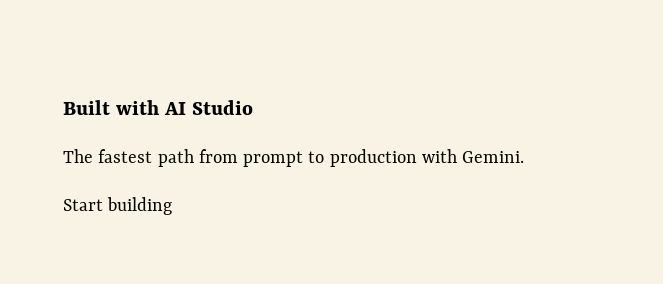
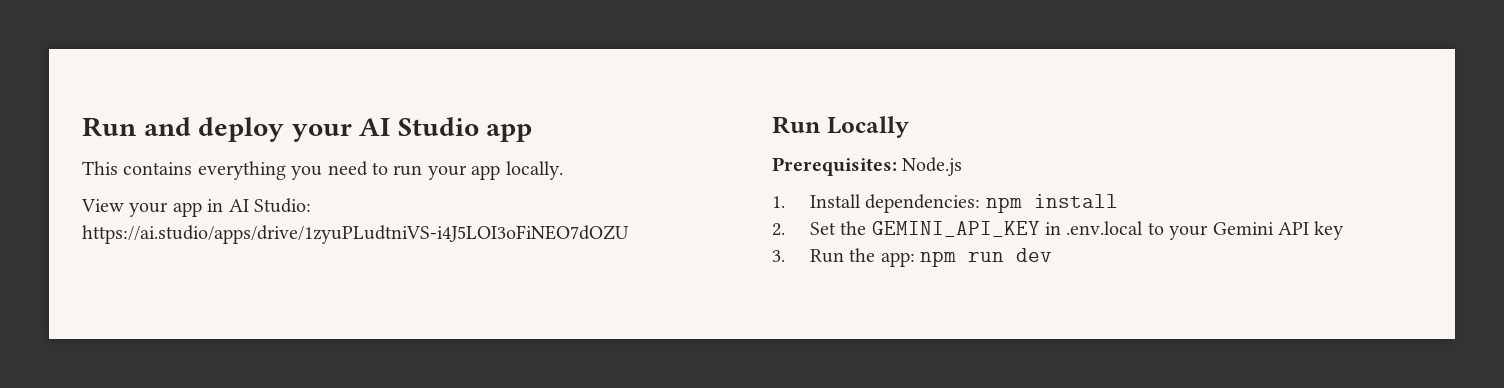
- Built with AI Studio
- The fastest path from prompt to production with Gemini.
- Start building
+ Run and deploy your AI Studio app
+ This contains everything you need to run your app locally.
+ View your app in AI Studio: https://ai.studio/apps/drive/1zyuPLudtniVS-i4J5LOI3oFiNEO7dOZU
+ Run Locally
+ Prerequisites: Node.js
+ 1. Install dependencies: npm install
+ 2. Set the GEMINI_API_KEY in .env.local to your Gemini API key
+ 3. Run the app: npm run dev

